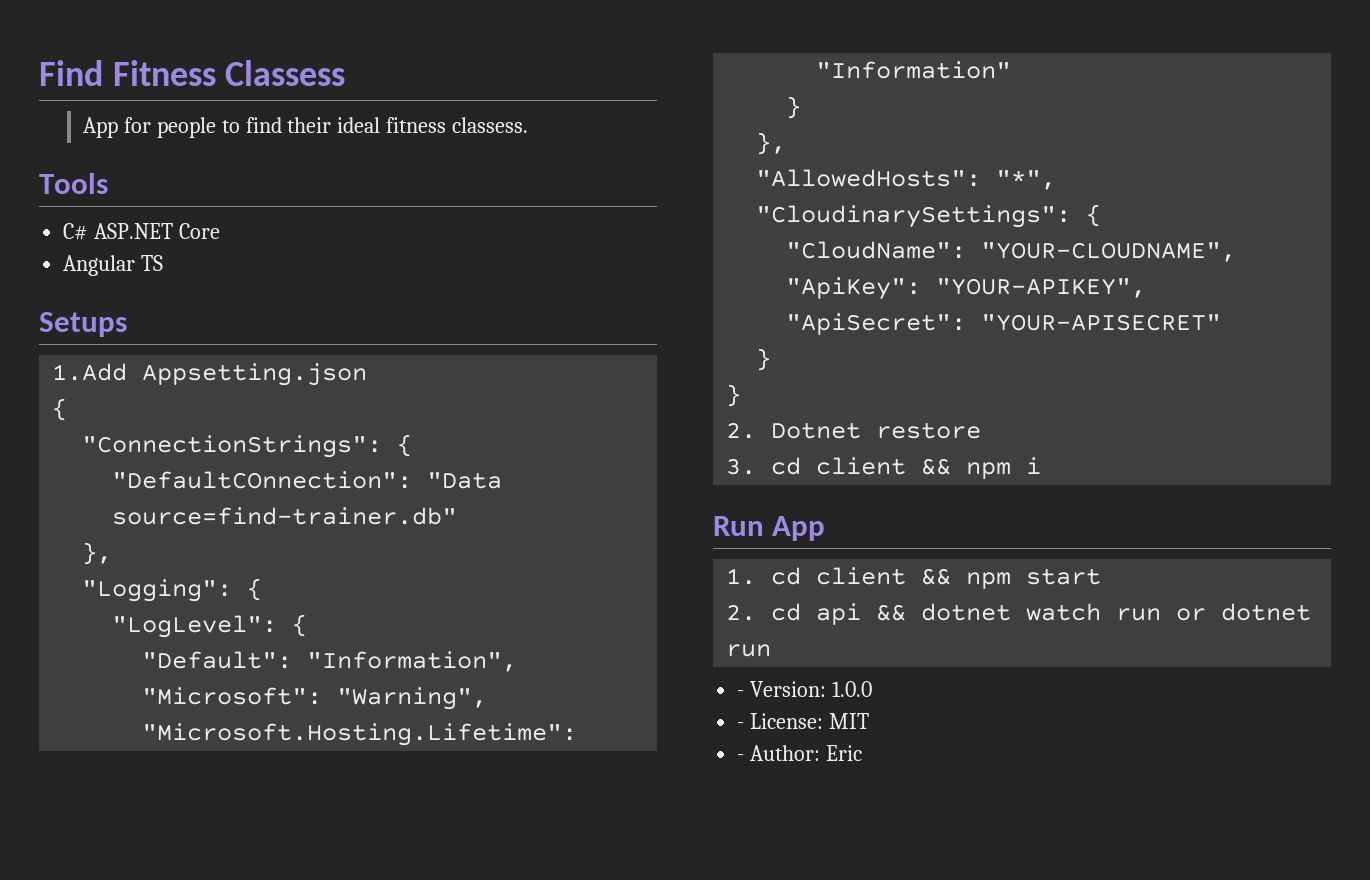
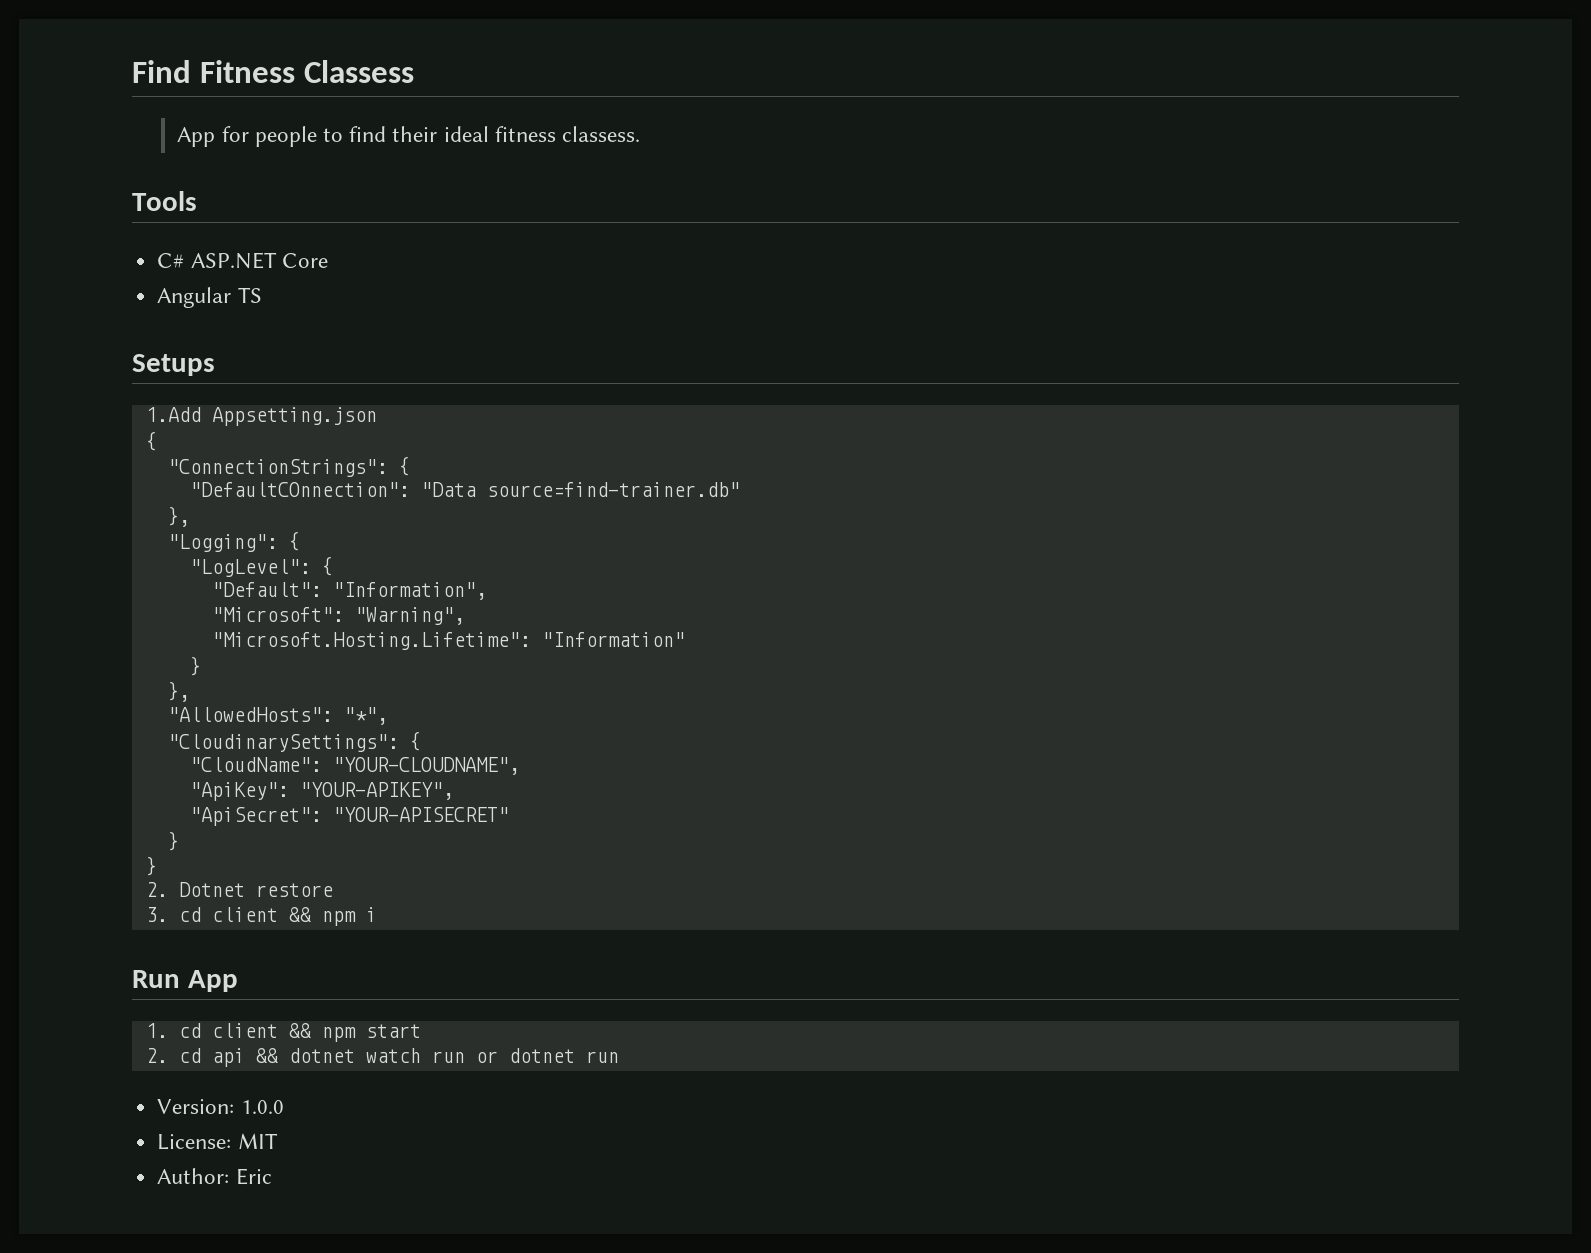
- - Version: 1.0.0
+ Version: 1.0.0
- - License: MIT
+ License: MIT
- - Author: Eric
+ Author: Eric

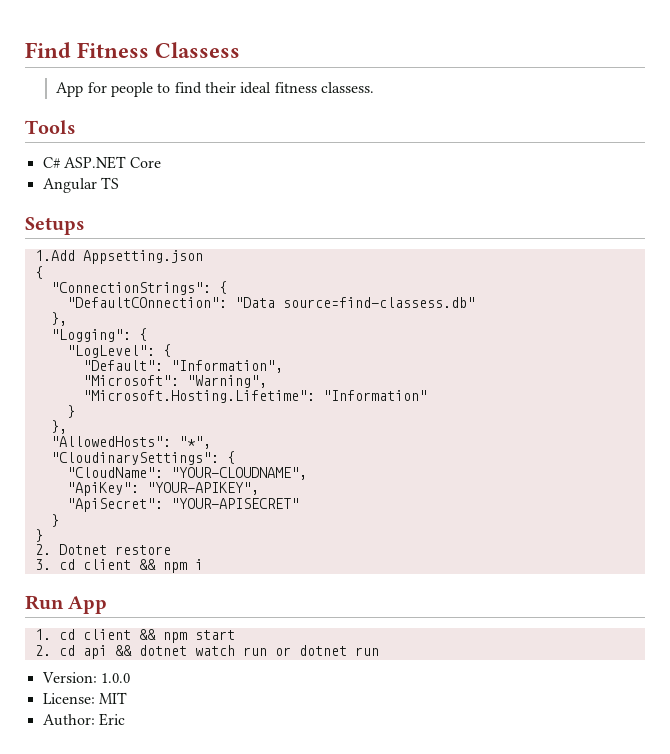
- "DefaultCOnnection": "Data source=find-trainer.db"
+ "DefaultCOnnection": "Data source=find-classess.db"

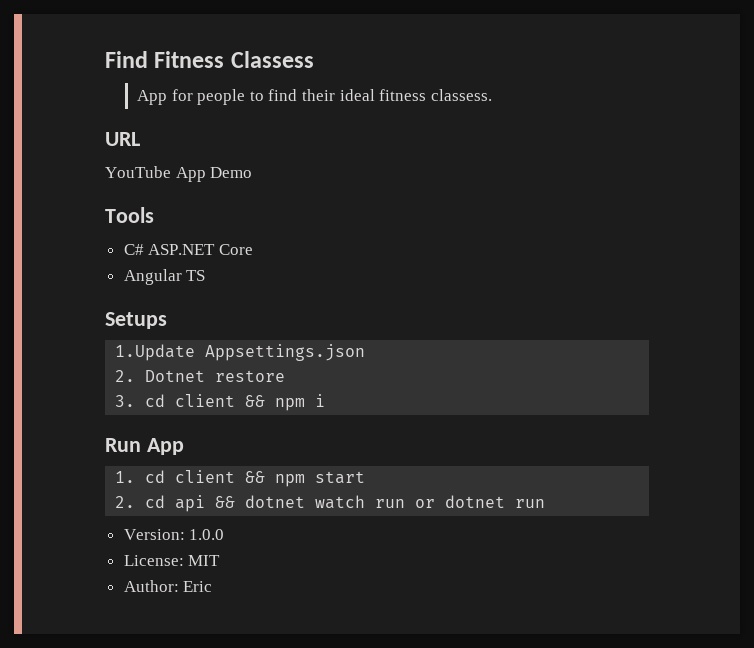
+ URL
+ YouTube App Demo
- 1.Add Appsetting.json
- {
- "ConnectionStrings": {
- "DefaultCOnnection": "Data source=find-classess.db"
- },
- "Logging": {
- "LogLevel": {
- "Default": "Information",
- "Microsoft": "Warning",
- "Microsoft.Hosting.Lifetime": "Information"
- }
- },
- "AllowedHosts": "*",
- "CloudinarySettings": {
- "CloudName": "YOUR-CLOUDNAME",
- "ApiKey": "YOUR-APIKEY",
- "ApiSecret": "YOUR-APISECRET"
- }
- }
+ 1.Update Appsettings.json

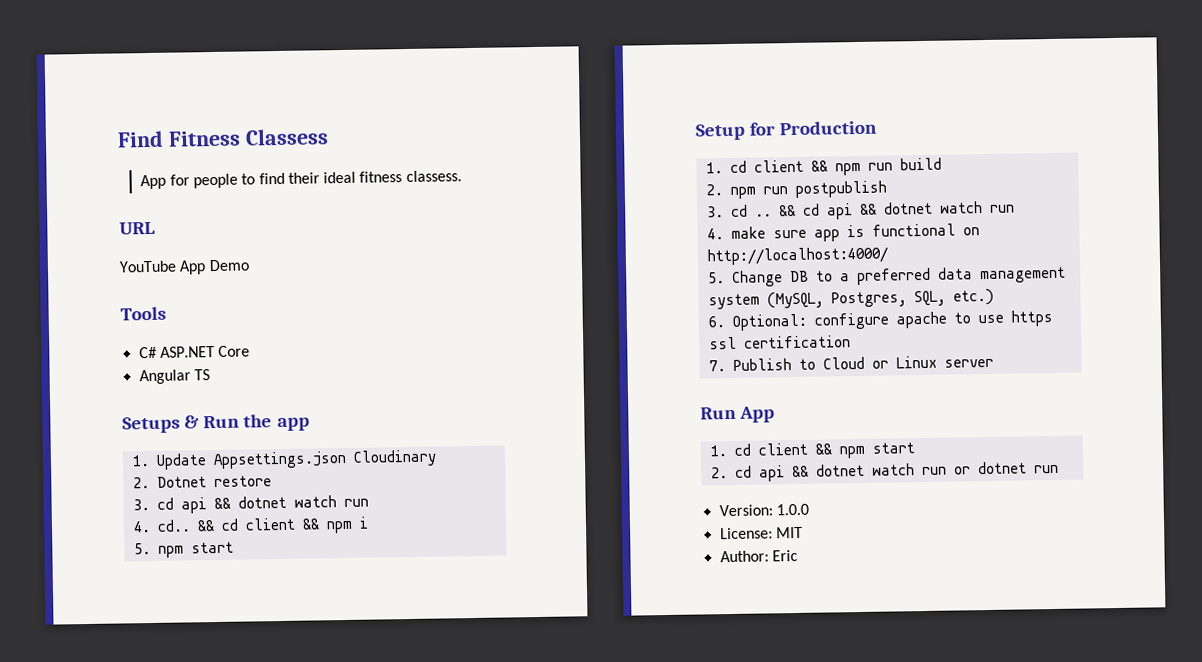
- Setups
- 1.Update Appsettings.json
+ Setups & Run the app
+ 1. Update Appsettings.json Cloudinary
- 3. cd client && npm i
+ 3. cd api && dotnet watch run
+ 4. cd.. && cd client && npm i
+ 5. npm start
+ Setup for Production
+ 1. cd client && npm run build
+ 2. npm run postpublish
+ 3. cd .. && cd api && dotnet watch run
+ 4. make sure app is functional on http://localhost:4000/
+ 5. Change DB to a preferred data management system (MySQL, Postgres, SQL, etc.)
+ 6. Optional: configure apache to use https ssl certification
+ 7. Publish to Cloud or Linux server

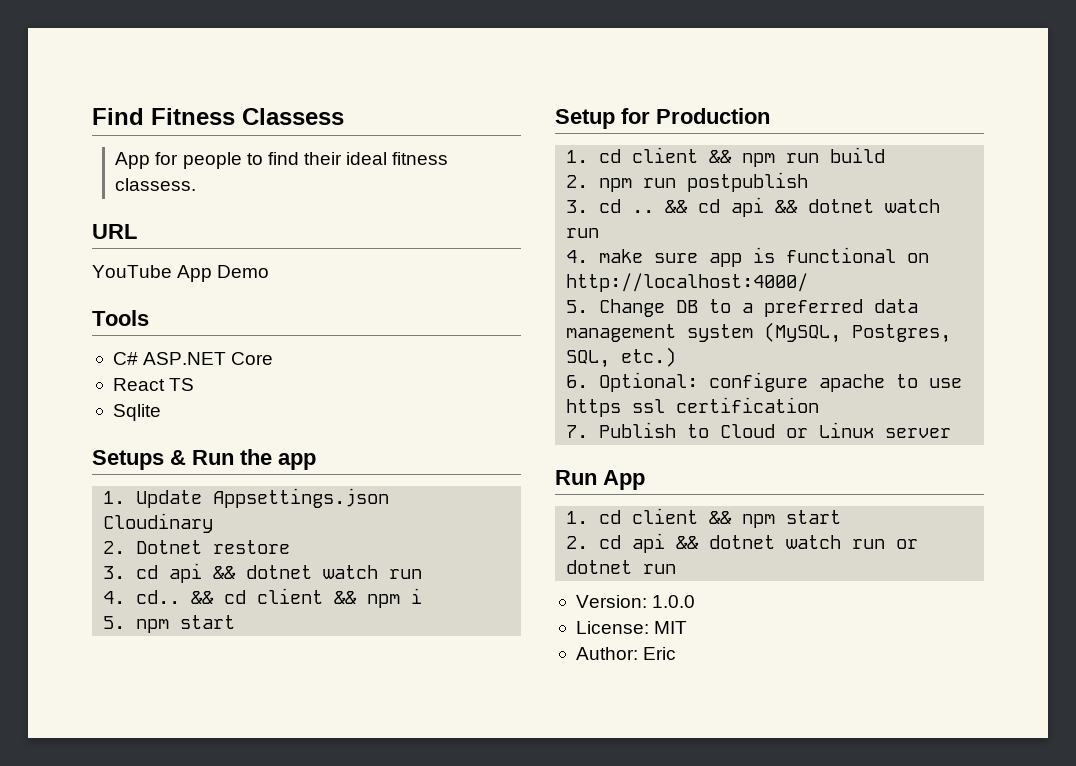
- Angular TS
+ React TS
+ Sqlite

